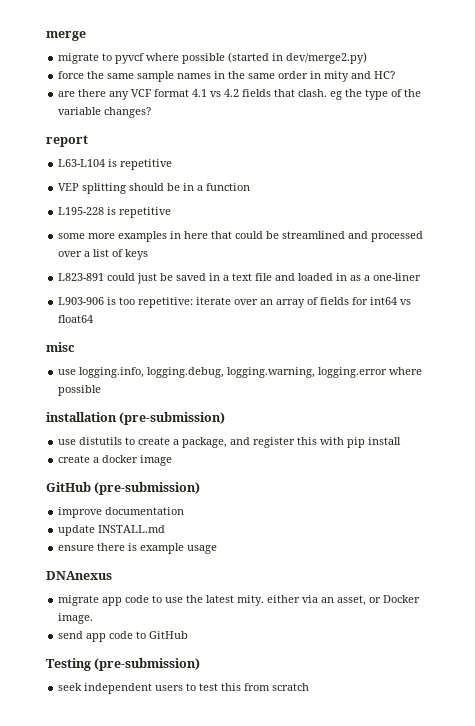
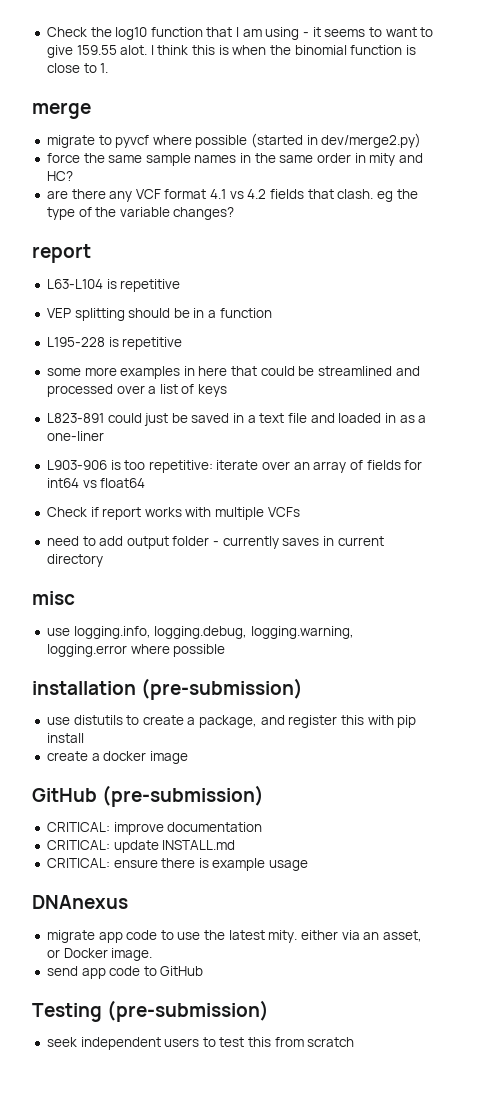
+ Check the log10 function that I am using - it seems to want to give 159.55 alot. I think this is when the binomial function is close to 1.
+ Check if report works with multiple VCFs
+ need to add output folder - currently saves in current directory
- improve documentation
+ CRITICAL: improve documentation
- update INSTALL.md
+ CRITICAL: update INSTALL.md
- ensure there is example usage
+ CRITICAL: ensure there is example usage

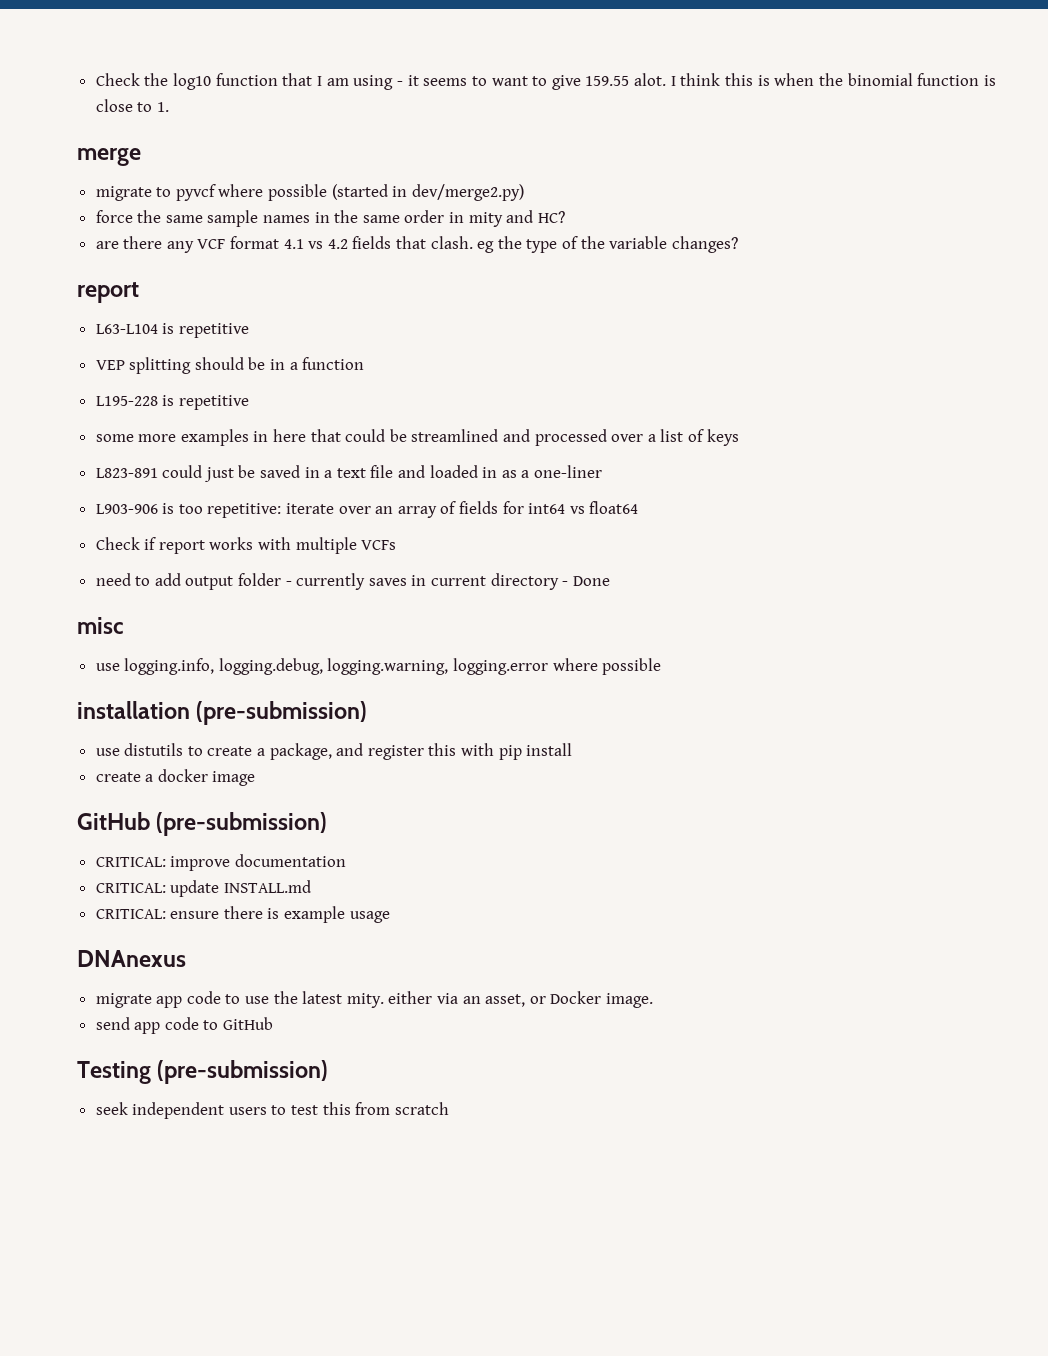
- need to add output folder - currently saves in current directory
+ need to add output folder - currently saves in current directory - Done

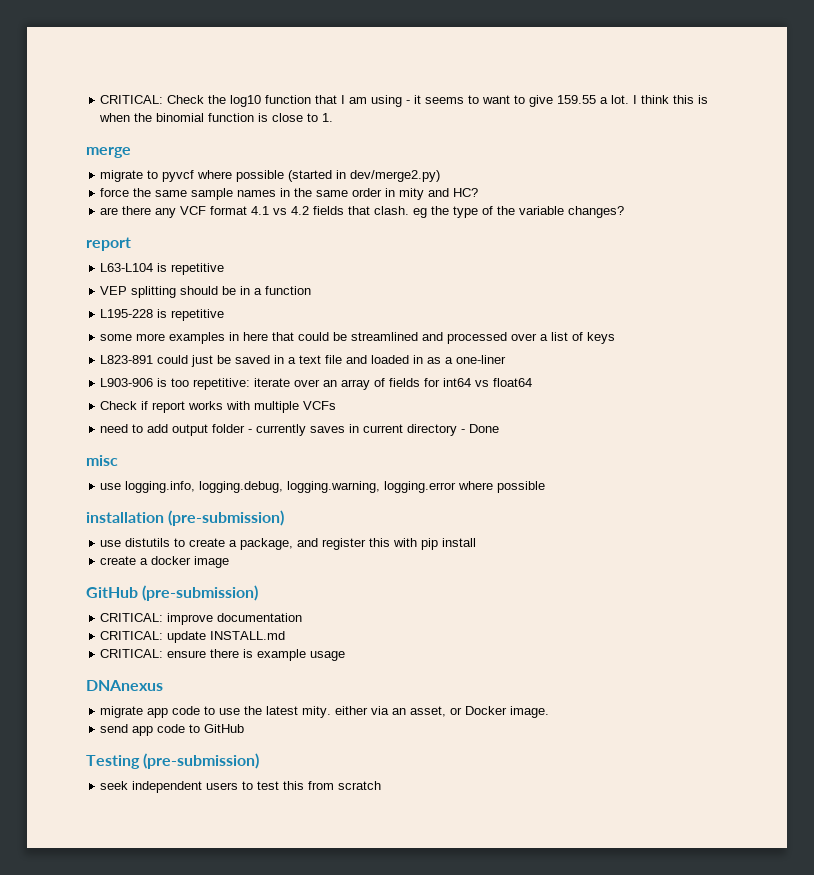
- Check the log10 function that I am using - it seems to want to give 159.55 alot.
+ CRITICAL: Check the log10 function that I am using - it seems to want to give 159.55 a lot.

